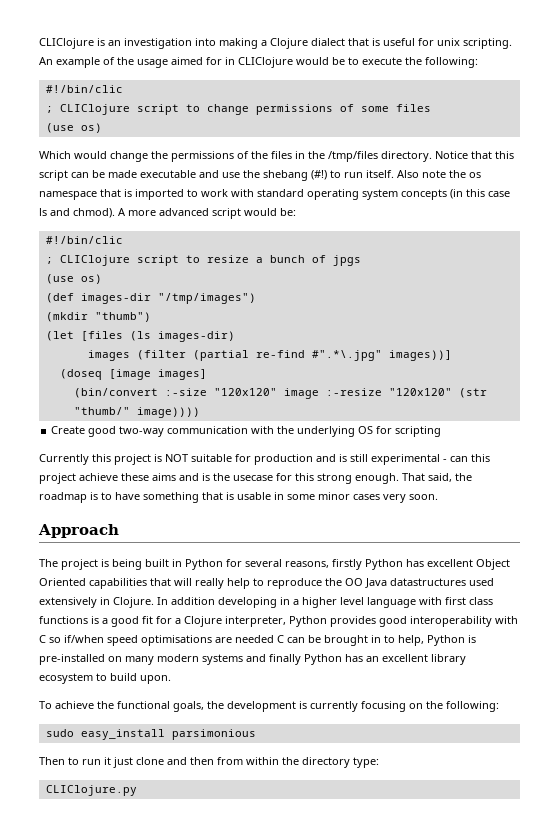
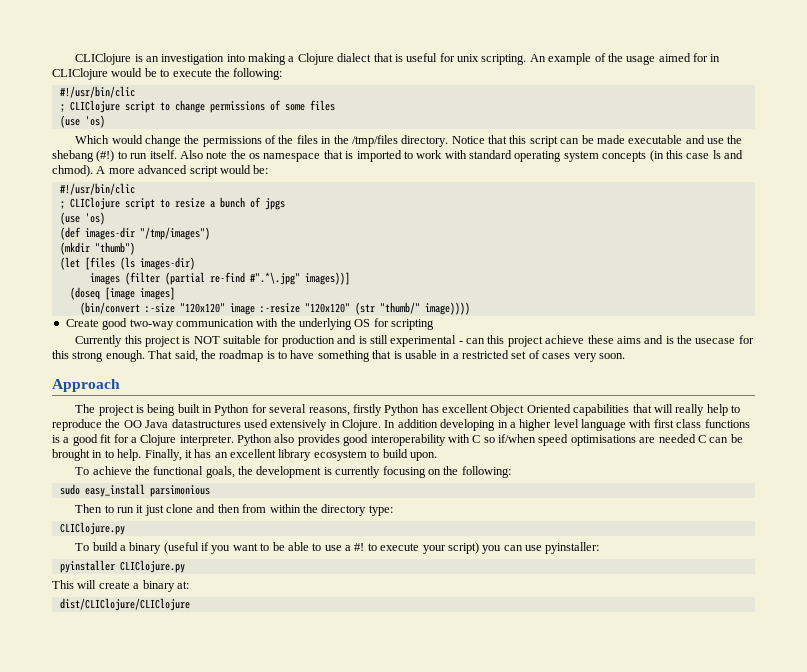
  An example of the usage aimed for in CLIClojure would be to execute the following:
- #!/bin/clic
+ #!/usr/bin/clic
  ; CLIClojure script to change permissions of some files
- (use os)
+ (use 'os)
  A more advanced script would be:
- #!/bin/clic
+ #!/usr/bin/clic
  ; CLIClojure script to resize a bunch of jpgs
- (use os)
+ (use 'os)
- That said, the roadmap is to have something that is usable in some minor cases very soon.
+ That said, the roadmap is to have something that is usable in a restricted set of cases very soon.
- In addition developing in a higher level language with first class functions is a good fit for a Clojure interpreter, Python provides good interoperability with C so if/when speed optimisations are needed C can be brought in to help, Python is pre-installed on many modern systems and finally Python has an excellent library ecosystem to build upon.
+ In addition developing in a higher level language with first class functions is a good fit for a Clojure interpreter. Python also provides good interoperability with C so if/when speed optimisations are needed C can be brought in to help. Finally, it has an excellent library ecosystem to build upon.
+ To build a binary (useful if you want to be able to use a #! to execute your script) you can use pyinstaller:
+ pyinstaller CLIClojure.py
+ This will create a binary at:
+ dist/CLIClojure/CLIClojure

